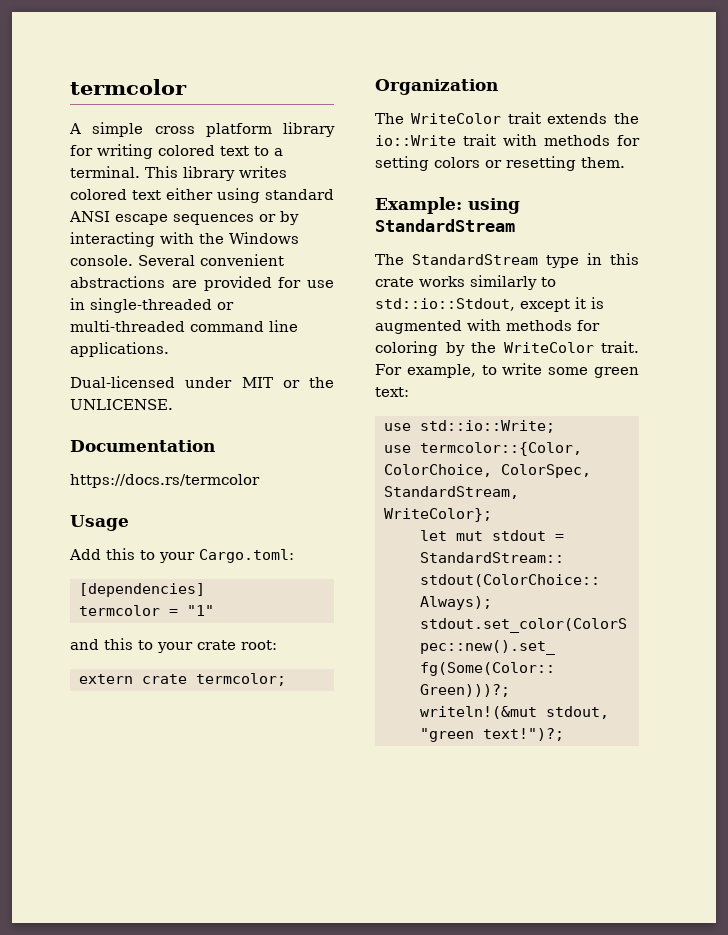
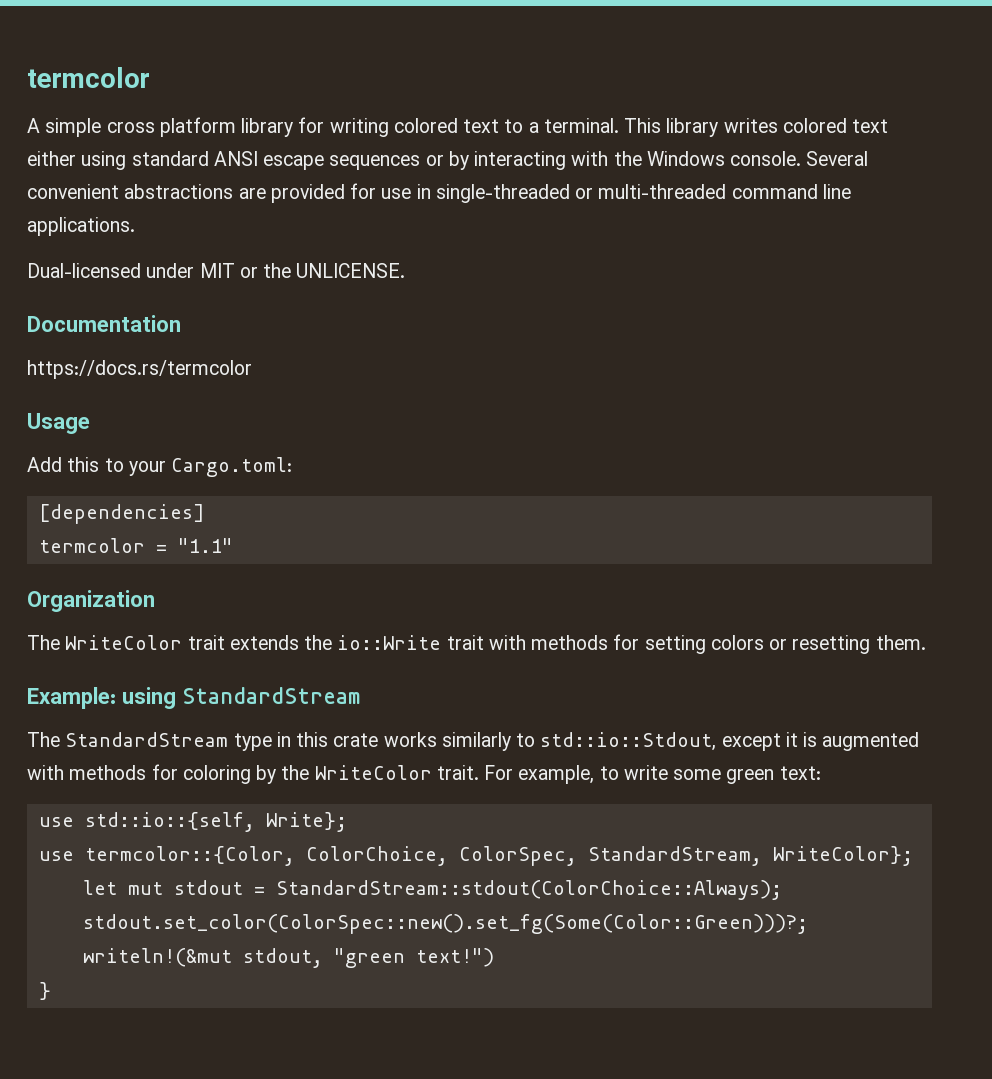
- termcolor = "1"
- and this to your crate root:
- extern crate termcolor;
+ termcolor = "1.1"
- use std::io::Write;
+ use std::io::{self, Write};
- writeln!(&mut stdout, "green text!")?;
+ writeln!(&mut stdout, "green text!")
+ }

